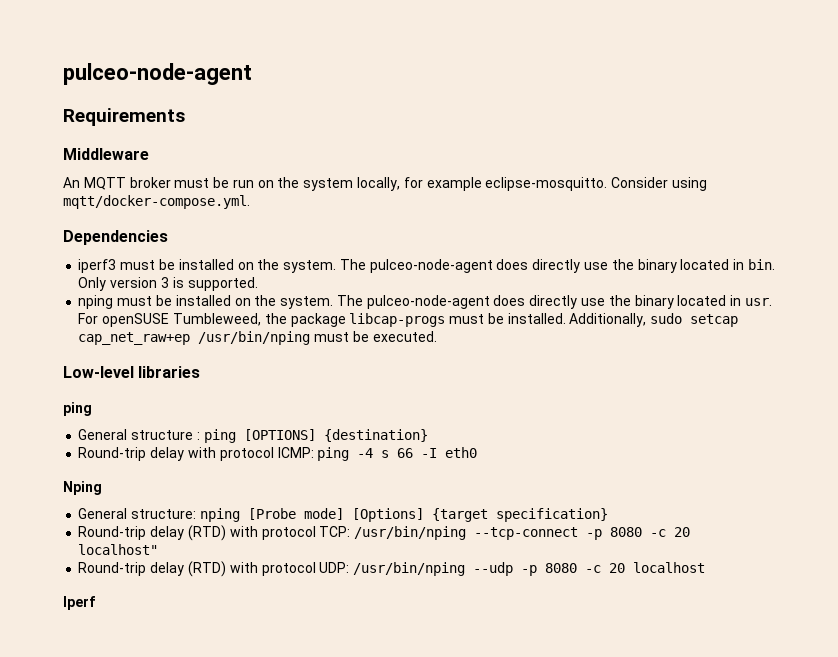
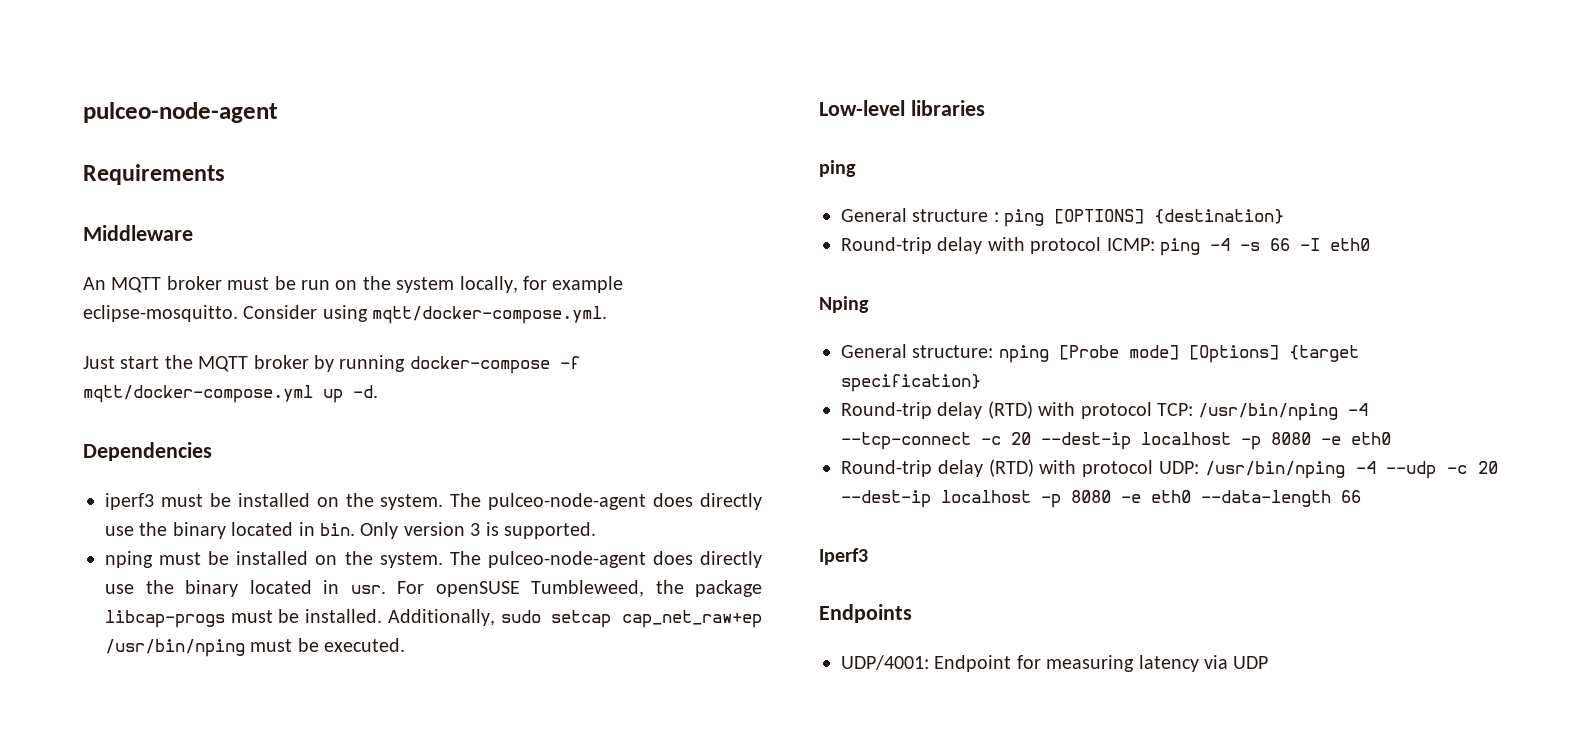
+ Just start the MQTT broker by running docker-compose -f mqtt/docker-compose.yml up -d.
- Round-trip delay with protocol ICMP: ping -4 s 66 -I eth0
+ Round-trip delay with protocol ICMP: ping -4 -s 66 -I eth0
- Round-trip delay (RTD) with protocol TCP: /usr/bin/nping --tcp-connect -p 8080 -c 20 localhost"
+ Round-trip delay (RTD) with protocol TCP: /usr/bin/nping -4 --tcp-connect -c 20 --dest-ip localhost -p 8080 -e eth0
- Round-trip delay (RTD) with protocol UDP: /usr/bin/nping --udp -p 8080 -c 20 localhost
- Iperf
+ Round-trip delay (RTD) with protocol UDP: /usr/bin/nping -4 --udp -c 20 --dest-ip localhost -p 8080 -e eth0 --data-length 66
+ Iperf3
+ Endpoints
+ UDP/4001: Endpoint for measuring latency via UDP

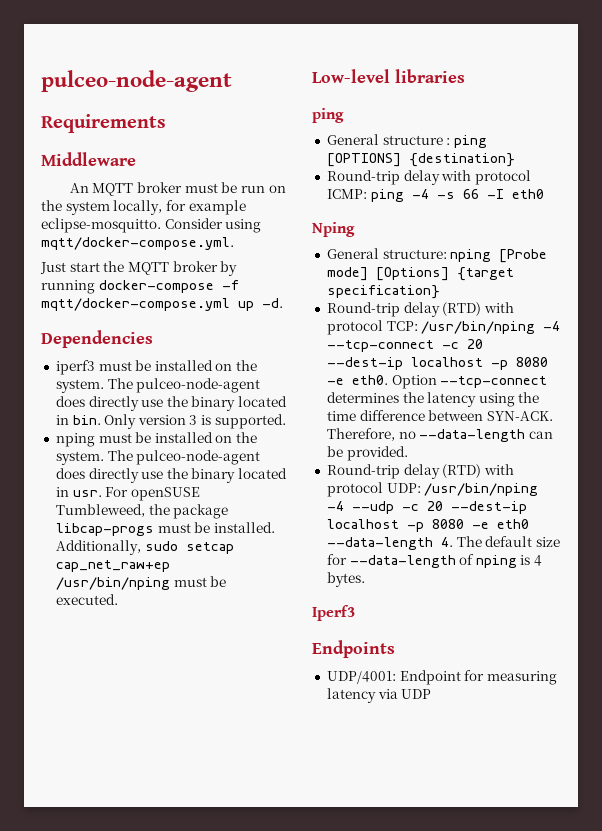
- Round-trip delay (RTD) with protocol TCP: /usr/bin/nping -4 --tcp-connect -c 20 --dest-ip localhost -p 8080 -e eth0
+ Round-trip delay (RTD) with protocol TCP: /usr/bin/nping -4 --tcp-connect -c 20 --dest-ip localhost -p 8080 -e eth0. Option --tcp-connect determines the latency using the time difference between SYN-ACK. Therefore, no --data-length can be provided.
- Round-trip delay (RTD) with protocol UDP: /usr/bin/nping -4 --udp -c 20 --dest-ip localhost -p 8080 -e eth0 --data-length 66
+ Round-trip delay (RTD) with protocol UDP: /usr/bin/nping -4 --udp -c 20 --dest-ip localhost -p 8080 -e eth0 --data-length 4. The default size for --data-length of nping is 4 bytes.

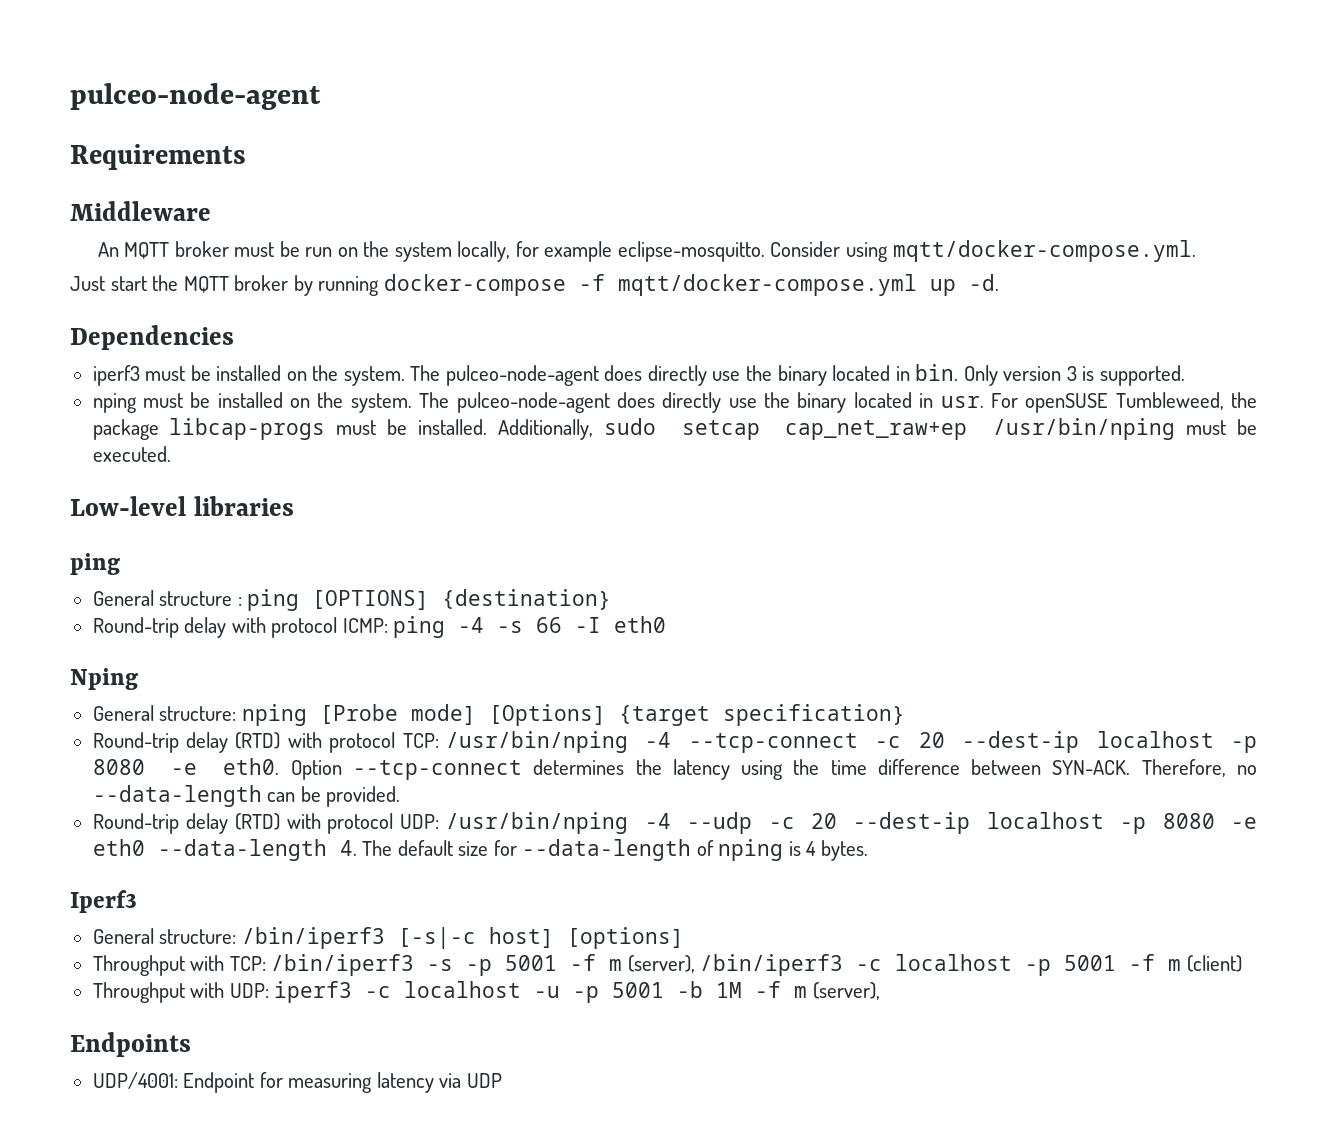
+ General structure: /bin/iperf3 [-s|-c host] [options]
+ Throughput with TCP: /bin/iperf3 -s -p 5001 -f m (server), /bin/iperf3 -c localhost -p 5001 -f m (client)
+ Throughput with UDP: iperf3 -c localhost -u -p 5001 -b 1M -f m (server),

